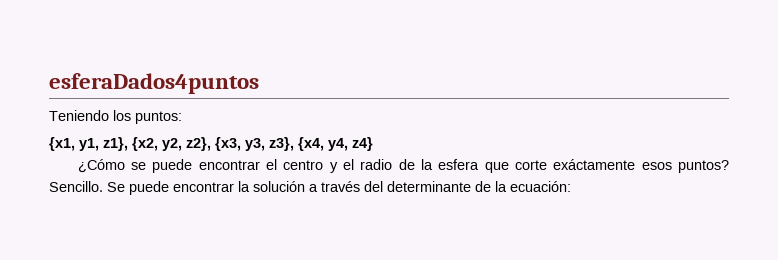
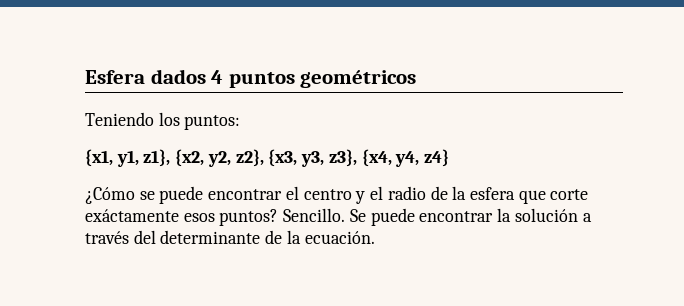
- esferaDados4puntos
+ Esfera dados 4 puntos geométricos
- Se puede encontrar la solución a través del determinante de la ecuación:
+ Se puede encontrar la solución a través del determinante de la ecuación.

